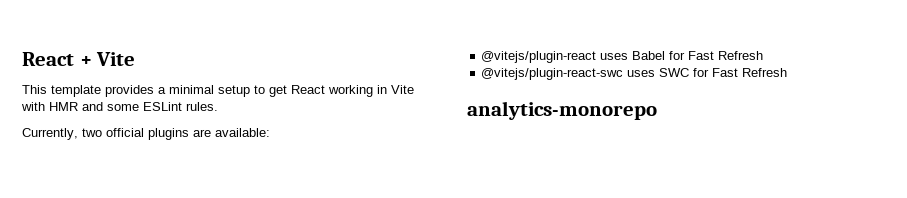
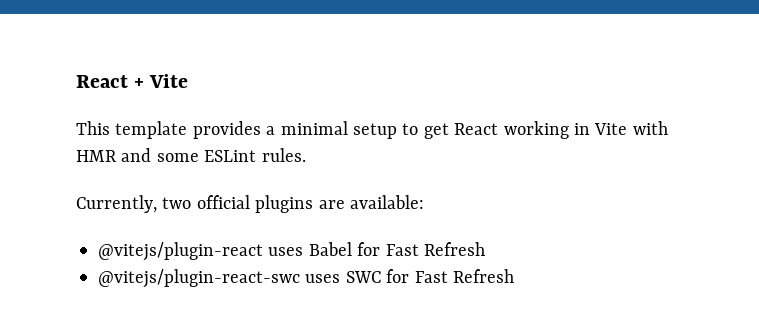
- analytics-monorepo

